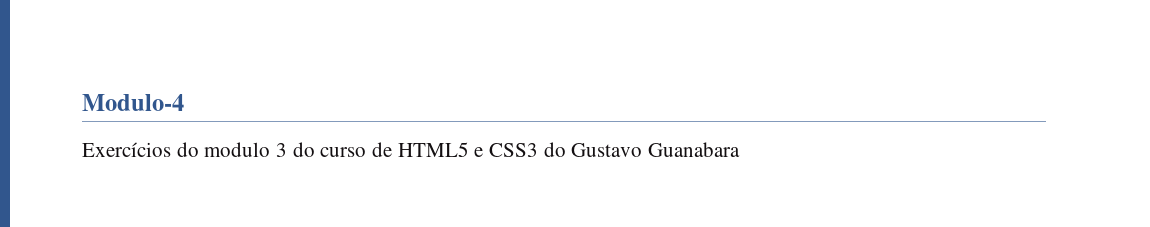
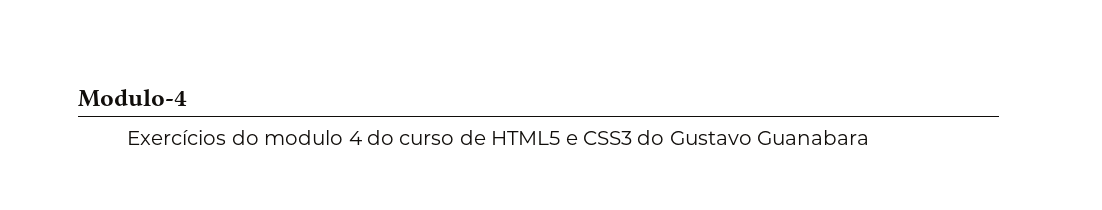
- Exercícios do modulo 3 do curso de HTML5 e CSS3 do Gustavo Guanabara
+ Exercícios do modulo 4 do curso de HTML5 e CSS3 do Gustavo Guanabara

